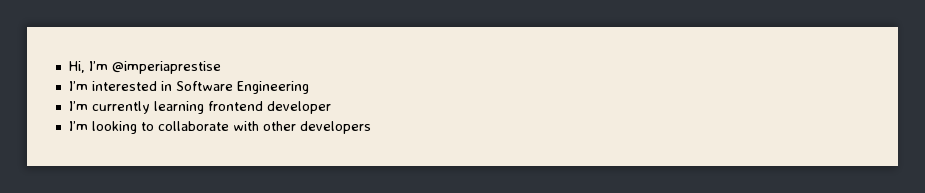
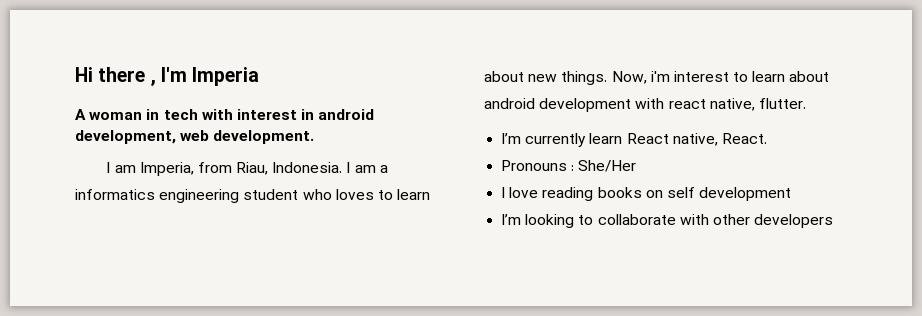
- Hi, I’m @imperiaprestise
- I’m interested in Software Engineering
- I’m currently learning frontend developer
+ Hi there , I'm Imperia
+ A woman in tech with interest in android development, web development.
+ I am Imperia, from Riau, Indonesia. I am a informatics engineering student who loves to learn about new things. Now, i'm interest to learn about android development with react native, flutter.
+ I’m currently learn React native, React.
+ Pronouns : She/Her
+ I love reading books on self development

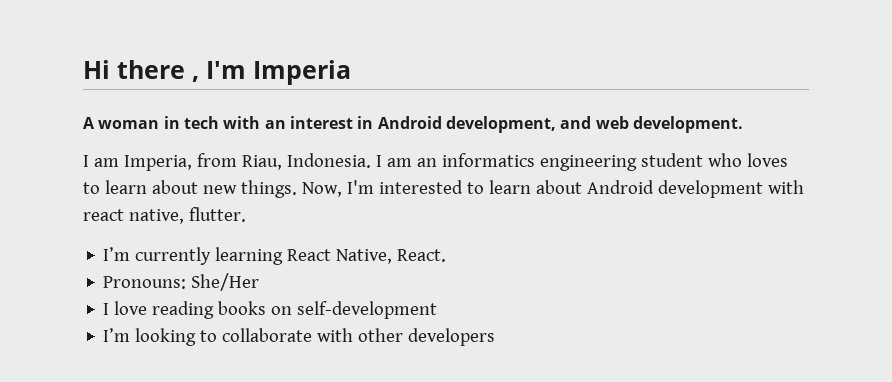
- A woman in tech with interest in android development, web development.
+ A woman in tech with an interest in Android development, and web development.
- I am a informatics engineering student who loves to learn about new things.
+ I am an informatics engineering student who loves to learn about new things.
- Now, i'm interest to learn about android development with react native, flutter.
+ Now, I'm interested to learn about Android development with react native, flutter.
- I’m currently learn React native, React.
+ I’m currently learning React Native, React.
- Pronouns : She/Her
+ Pronouns: She/Her
- I love reading books on self development
+ I love reading books on self-development

